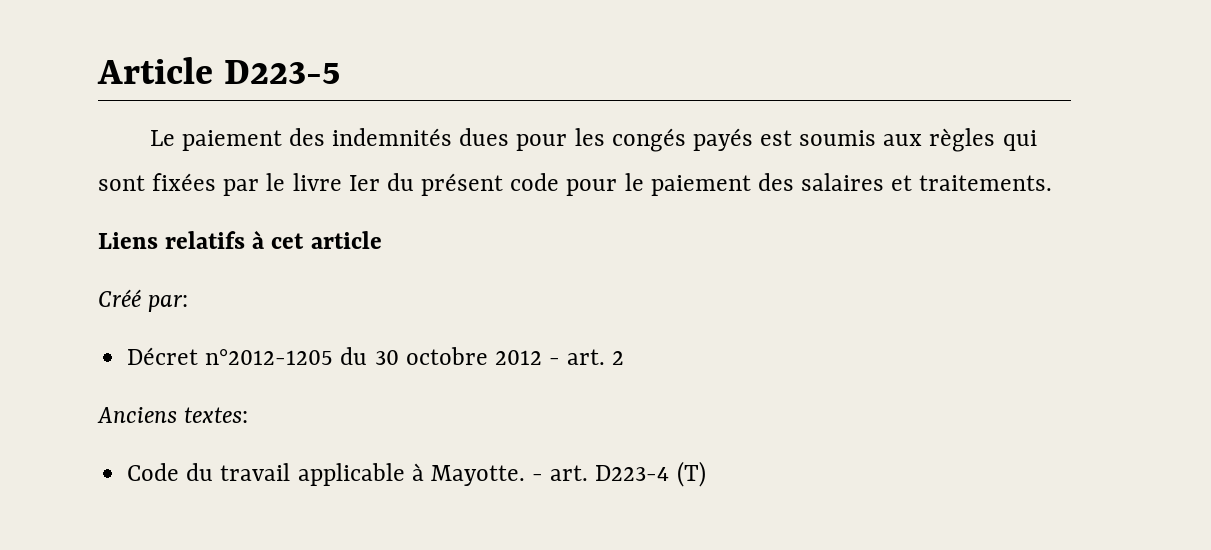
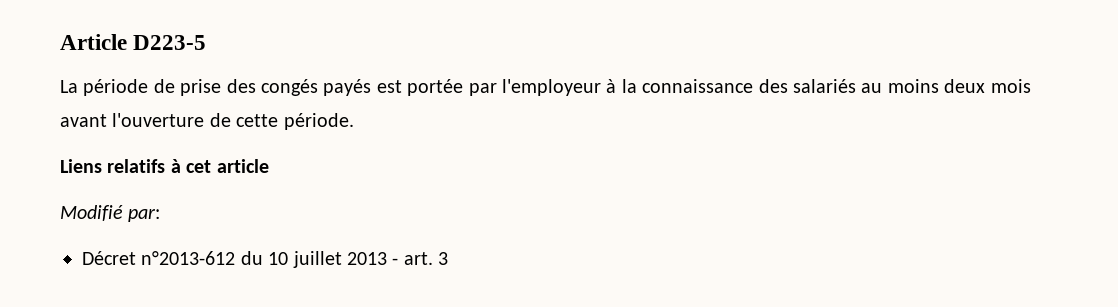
- Le paiement des indemnités dues pour les congés payés est soumis aux règles qui sont fixées par le livre Ier du présent code pour le paiement des salaires et traitements.
+ La période de prise des congés payés est portée par l'employeur à la connaissance des salariés au moins deux mois avant l'ouverture de cette période.
- Créé par:
+ Modifié par:
- Décret n°2012-1205 du 30 octobre 2012 - art. 2
- Anciens textes:
- Code du travail applicable à Mayotte. - art. D223-4 (T)
+ Décret n°2013-612 du 10 juillet 2013 - art. 3

